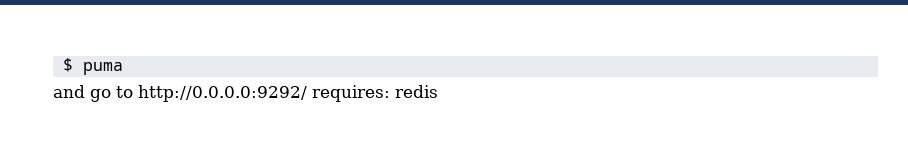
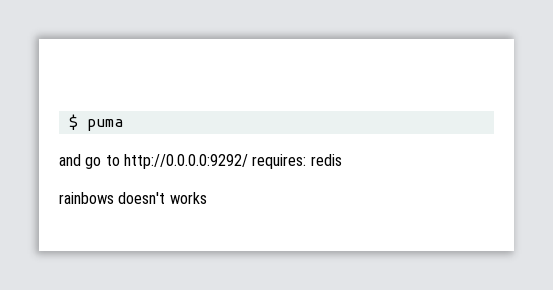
+ rainbows doesn't works

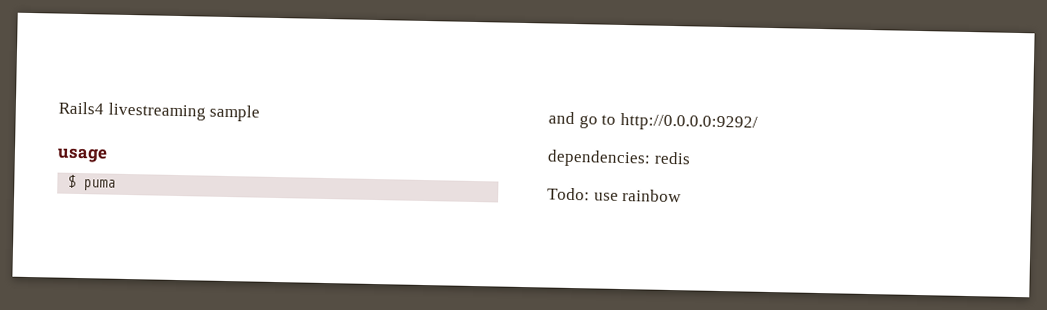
+ Rails4 livestreaming sample
+ usage
- and go to http://0.0.0.0:9292/ requires: redis
+ and go to http://0.0.0.0:9292/
+ dependencies: redis
- rainbows doesn't works
+ Todo: use rainbow

